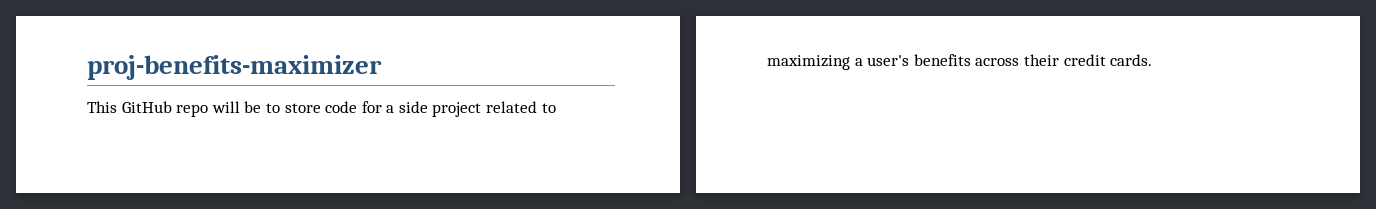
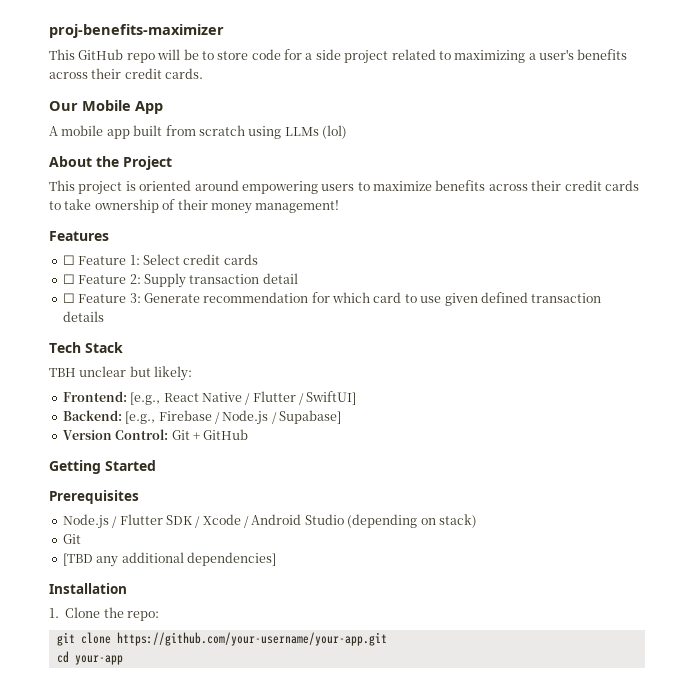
+ Our Mobile App
+ A mobile app built from scratch using LLMs (lol)
+ About the Project
+ This project is oriented around empowering users to maximize benefits across their credit cards to take ownership of their money management!
+ Features
+ ☐ Feature 1: Select credit cards
+ ☐ Feature 2: Supply transaction detail
+ ☐ Feature 3: Generate recommendation for which card to use given defined transaction details
+ Tech Stack
+ TBH unclear but likely:
+ Frontend: [e.g., React Native / Flutter / SwiftUI]
+ Backend: [e.g., Firebase / Node.js / Supabase]
+ Version Control: Git + GitHub
+ Getting Started
+ Prerequisites
+ Node.js / Flutter SDK / Xcode / Android Studio (depending on stack)
+ Git
+ [TBD any additional dependencies]
+ Installation
+ 1. Clone the repo:
+ git clone https://github.com/your-username/your-app.git
+ cd your-app

